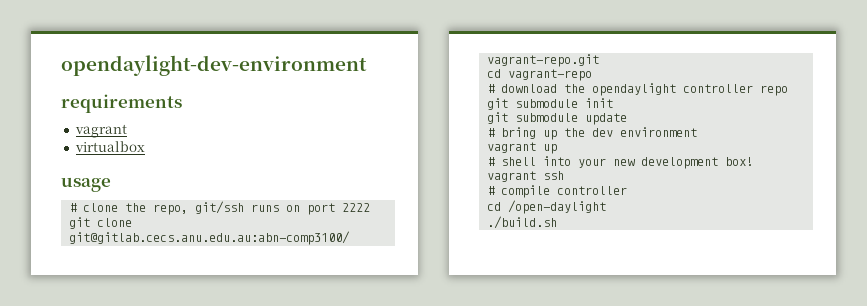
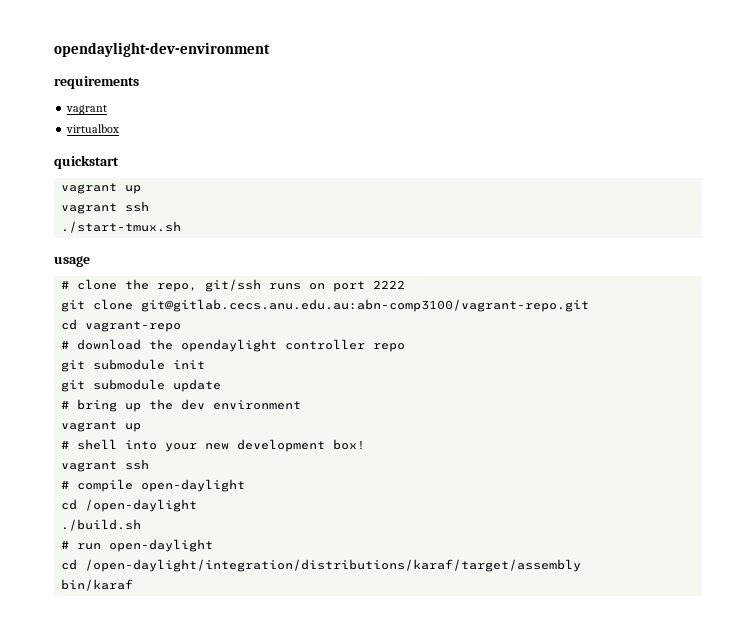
+ quickstart
+ vagrant up
+ vagrant ssh
+ ./start-tmux.sh
- # compile controller
+ # compile open-daylight
+ # run open-daylight
+ cd /open-daylight/integration/distributions/karaf/target/assembly
+ bin/karaf

